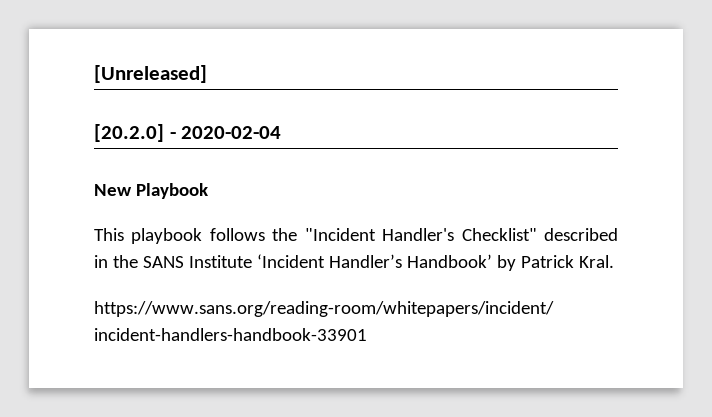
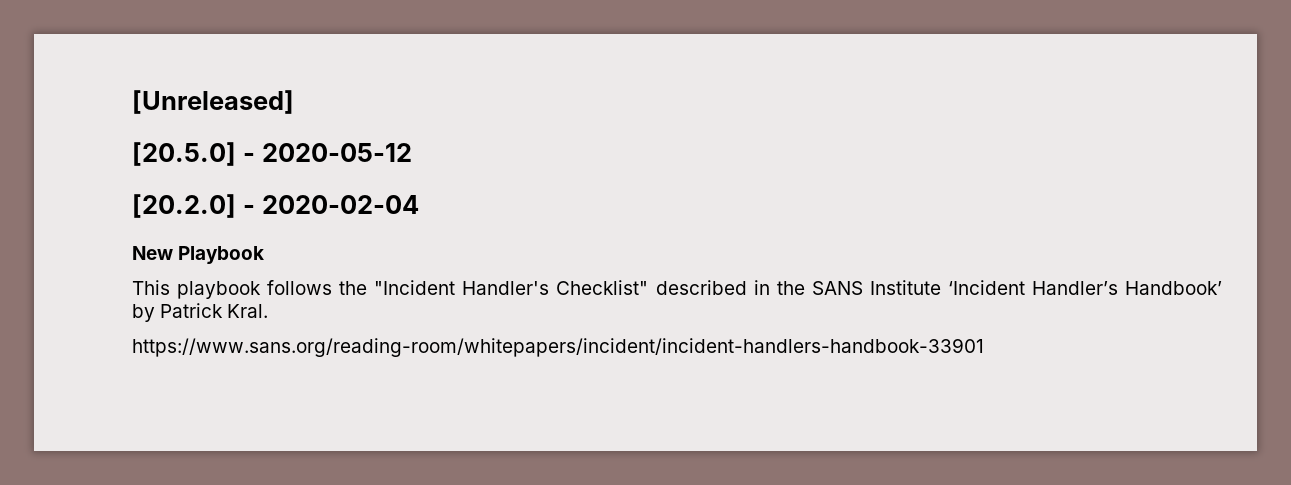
+ [20.5.0] - 2020-05-12

